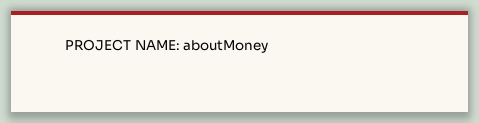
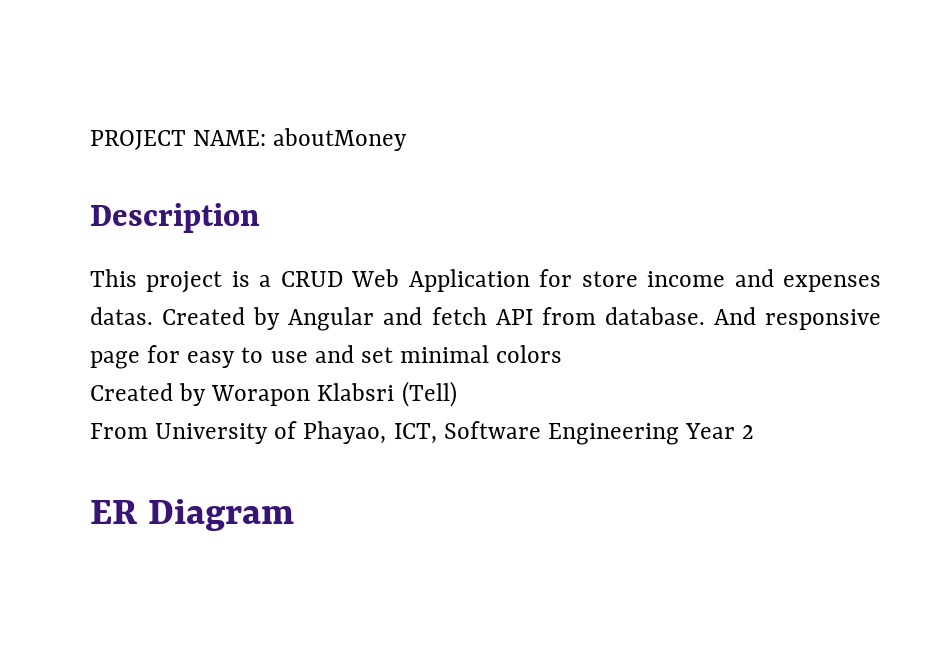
+ Description
+ This project is a CRUD Web Application for store income and expenses datas. Created by Angular and fetch API from database. And responsive page for easy to use and set minimal colors
+ Created by Worapon Klabsri (Tell)
+ From University of Phayao, ICT, Software Engineering Year 2
+ ER Diagram

